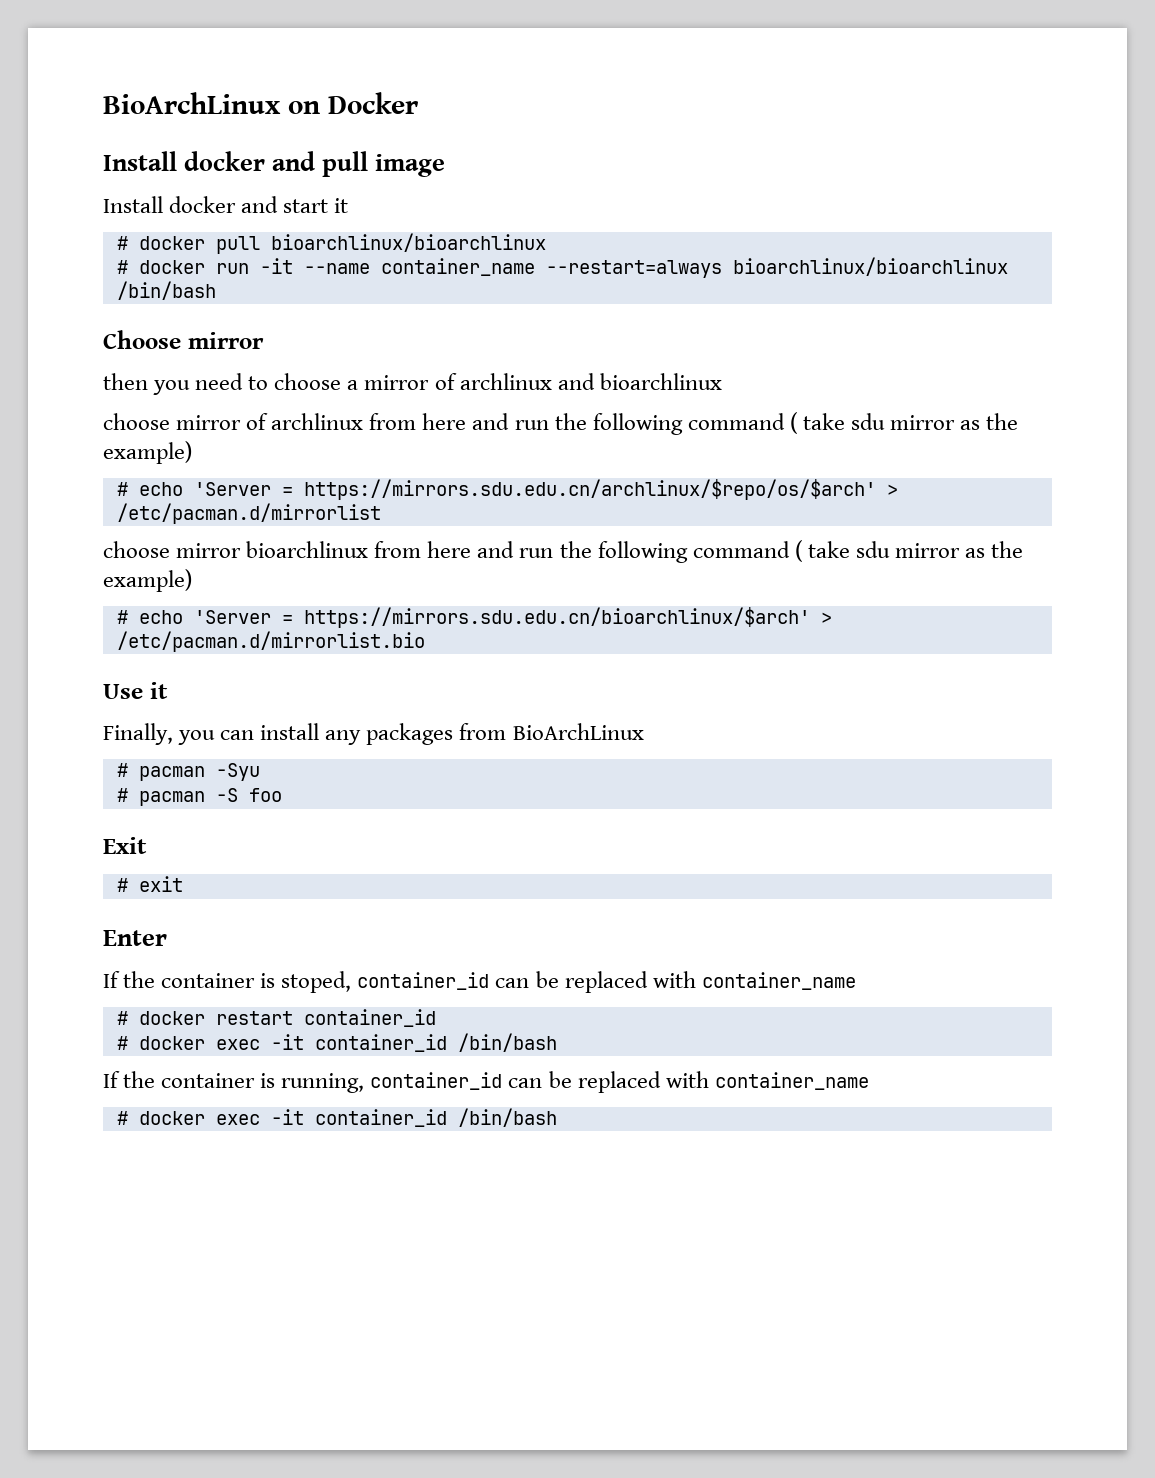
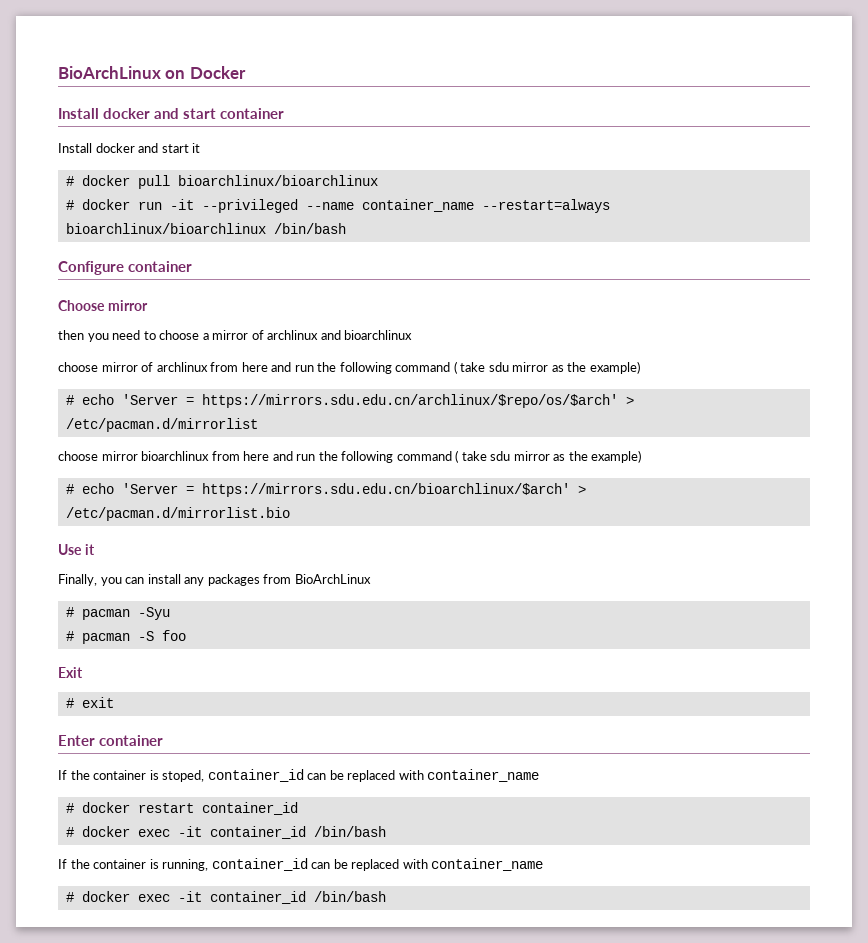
- Install docker and pull image
+ Install docker and start container
- # docker run -it --name container_name --restart=always bioarchlinux/bioarchlinux /bin/bash
+ # docker run -it --privileged --name container_name --restart=always bioarchlinux/bioarchlinux /bin/bash
+ Configure container
- Enter
+ Enter container

